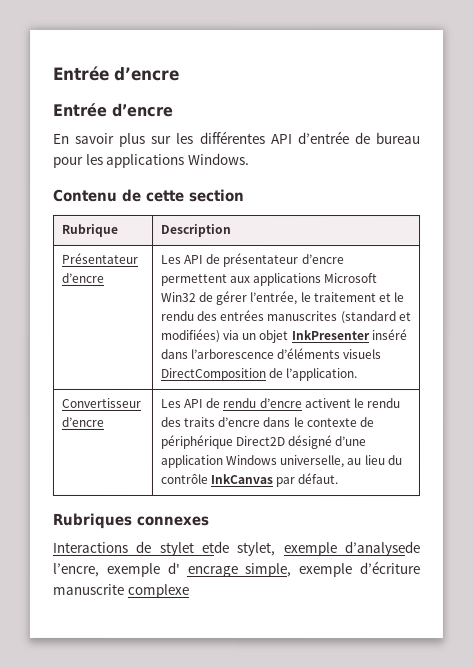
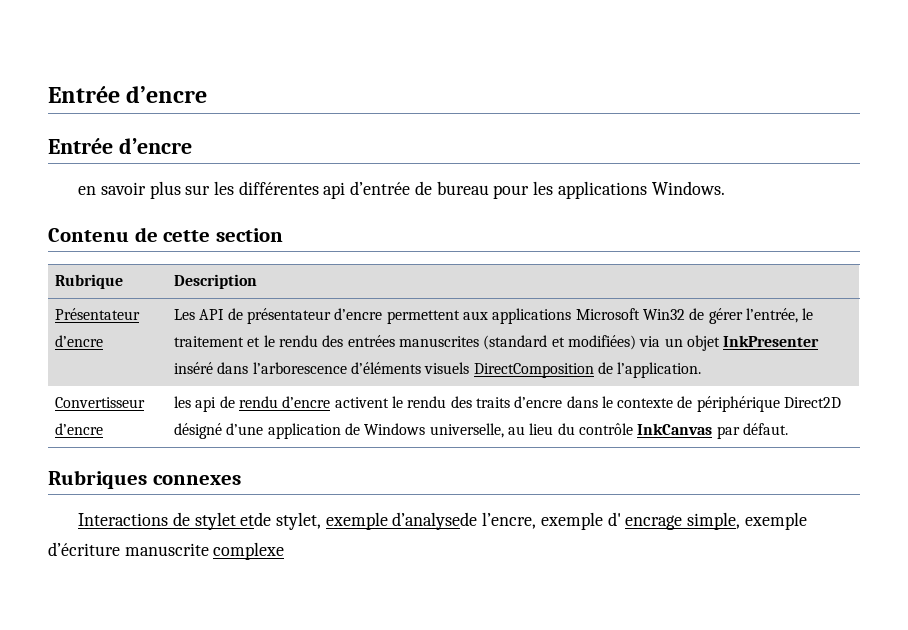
- En savoir plus sur les différentes API d’entrée de bureau pour les applications Windows.
+ en savoir plus sur les différentes api d’entrée de bureau pour les applications Windows.
- Convertisseur d’encre | Les API de rendu d’encre activent le rendu des traits d’encre dans le contexte de périphérique Direct2D désigné d’une application Windows universelle, au lieu du contrôle InkCanvas par défaut.
+ Convertisseur d’encre | les api de rendu d’encre activent le rendu des traits d’encre dans le contexte de périphérique Direct2D désigné d’une application de Windows universelle, au lieu du contrôle InkCanvas par défaut.

